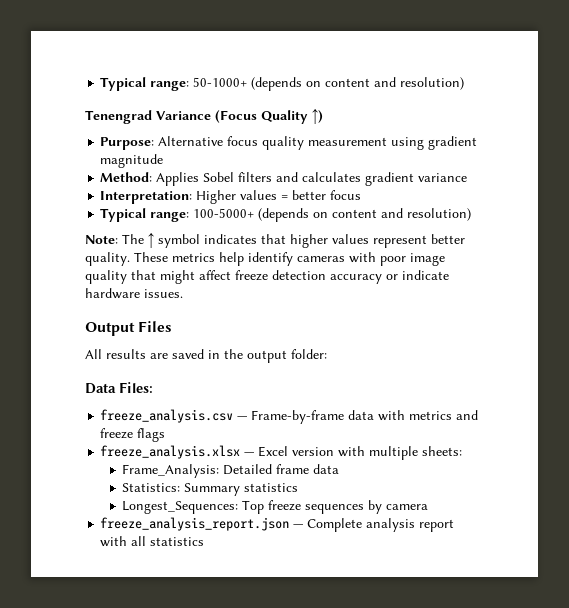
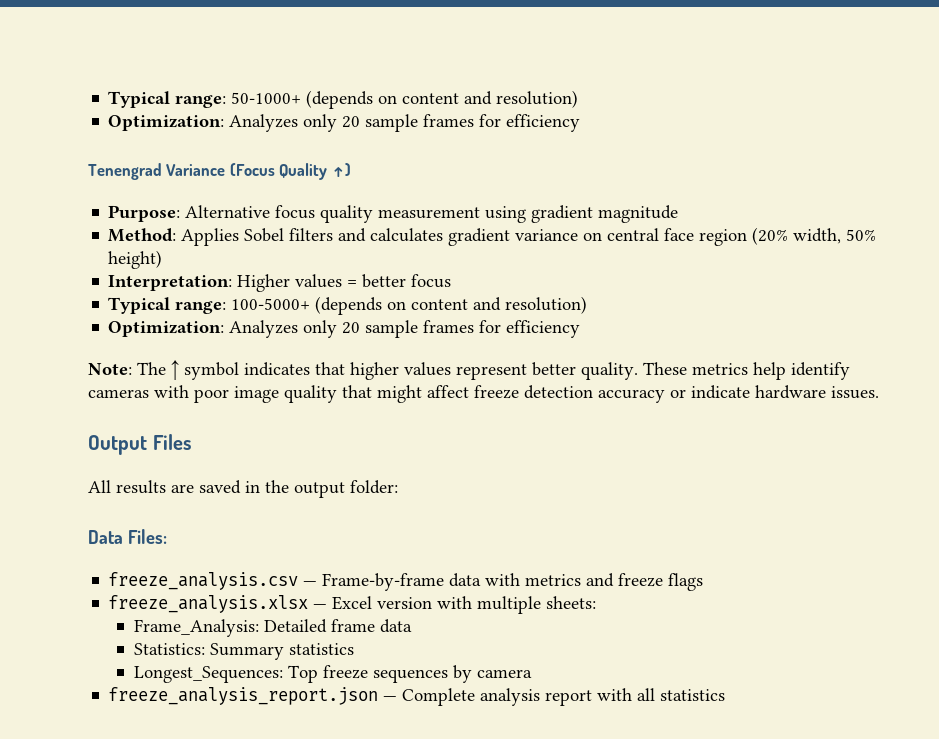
  Typical range: 50-1000+ (depends on content and resolution)
+ Optimization: Analyzes only 20 sample frames for efficiency
- Method: Applies Sobel filters and calculates gradient variance
+ Method: Applies Sobel filters and calculates gradient variance on central face region (20% width, 50% height)
  Typical range: 100-5000+ (depends on content and resolution)
+ Optimization: Analyzes only 20 sample frames for efficiency

